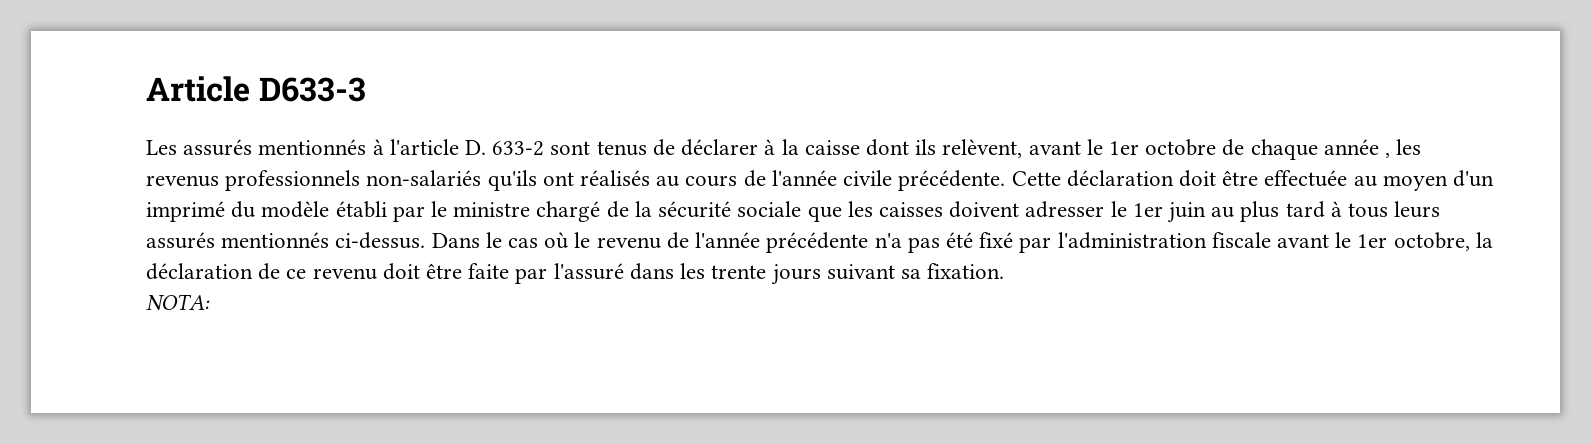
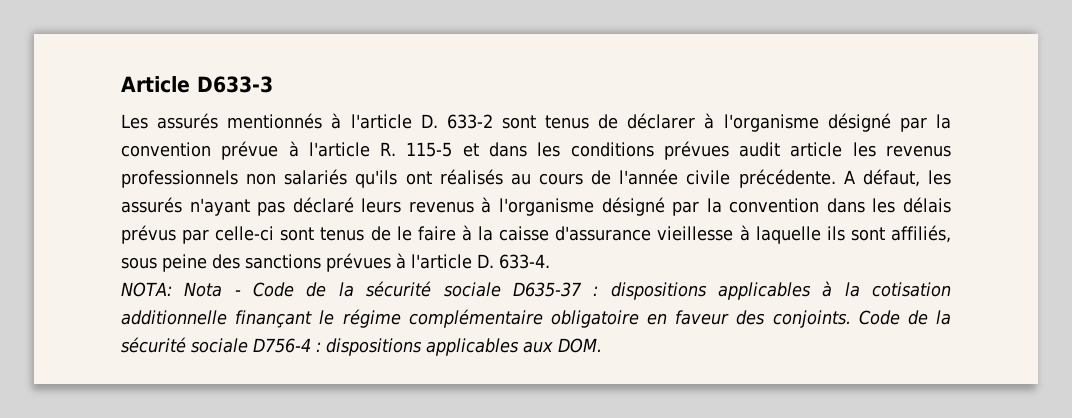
- Les assurés mentionnés à l'article D. 633-2 sont tenus de déclarer à la caisse dont ils relèvent, avant le 1er octobre de chaque année , les revenus professionnels non-salariés qu'ils ont réalisés au cours de l'année civile précédente.
+ Les assurés mentionnés à l'article D. 633-2 sont tenus de déclarer à l'organisme désigné par la convention prévue à l'article R. 115-5 et dans les conditions prévues audit article les revenus professionnels non salariés qu'ils ont réalisés au cours de l'année civile précédente.
- Cette déclaration doit être effectuée au moyen d'un imprimé du modèle établi par le ministre chargé de la sécurité sociale que les caisses doivent adresser le 1er juin au plus tard à tous leurs assurés mentionnés ci-dessus. Dans le cas où le revenu de l'année précédente n'a pas été fixé par l'administration fiscale avant le 1er octobre, la déclaration de ce revenu doit être faite par l'assuré dans les trente jours suivant sa fixation.
- NOTA:
+ A défaut, les assurés n'ayant pas déclaré leurs revenus à l'organisme désigné par la convention dans les délais prévus par celle-ci sont tenus de le faire à la caisse d'assurance vieillesse à laquelle ils sont affiliés, sous peine des sanctions prévues à l'article D. 633-4.
+ NOTA: Nota - Code de la sécurité sociale D635-37 : dispositions applicables à la cotisation additionnelle finançant le régime complémentaire obligatoire en faveur des conjoints. Code de la sécurité sociale D756-4 : dispositions applicables aux DOM.

